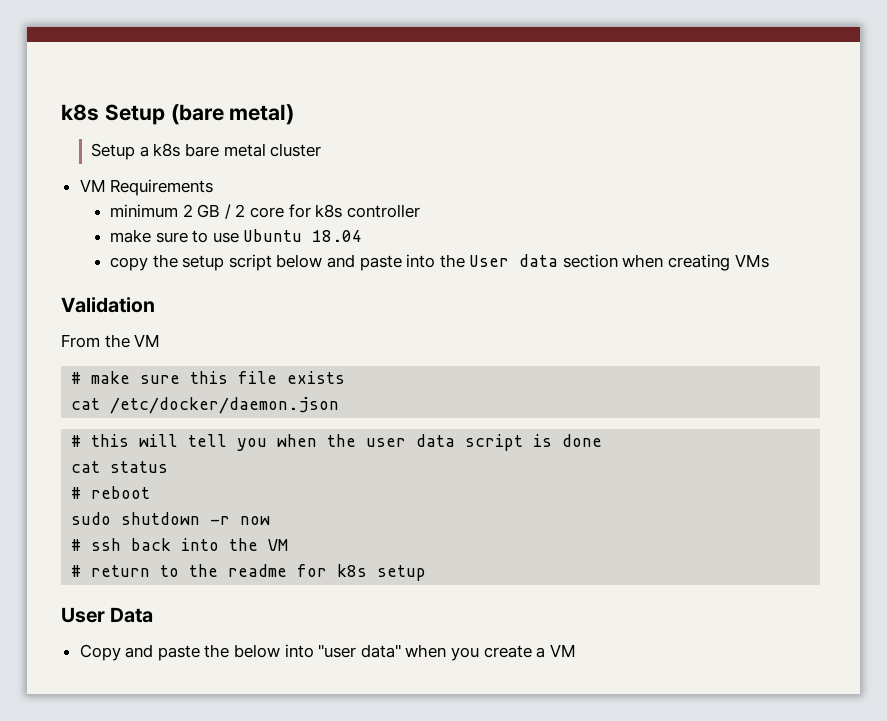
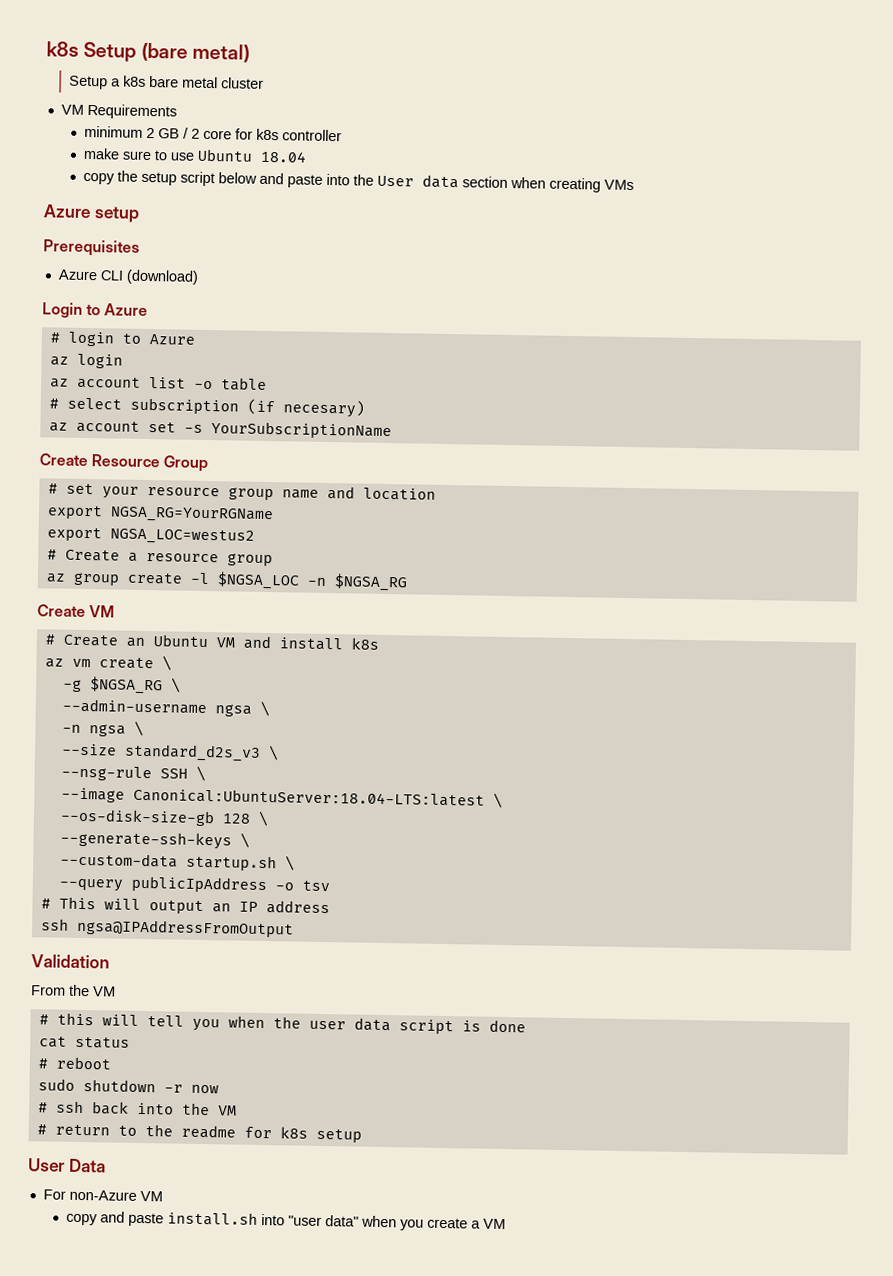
+ Azure setup
+ Prerequisites
+ Azure CLI (download)
+ Login to Azure
+ # login to Azure
+ az login
+ az account list -o table
+ # select subscription (if necesary)
+ az account set -s YourSubscriptionName
+ Create Resource Group
+ # set your resource group name and location
+ export NGSA_RG=YourRGName
+ export NGSA_LOC=westus2
+ # Create a resource group
+ az group create -l $NGSA_LOC -n $NGSA_RG
+ Create VM
+ # Create an Ubuntu VM and install k8s
+ az vm create \
+ -g $NGSA_RG \
+ --admin-username ngsa \
+ -n ngsa \
+ --size standard_d2s_v3 \
+ --nsg-rule SSH \
+ --image Canonical:UbuntuServer:18.04-LTS:latest \
+ --os-disk-size-gb 128 \
+ --generate-ssh-keys \
+ --custom-data startup.sh \
+ --query publicIpAddress -o tsv
+ # This will output an IP address
+ ssh ngsa@IPAddressFromOutput
  Validation
  From the VM
- # make sure this file exists
- cat /etc/docker/daemon.json
- Copy and paste the below into "user data" when you create a VM
+ For non-Azure VM
+ copy and paste install.sh into "user data" when you create a VM

